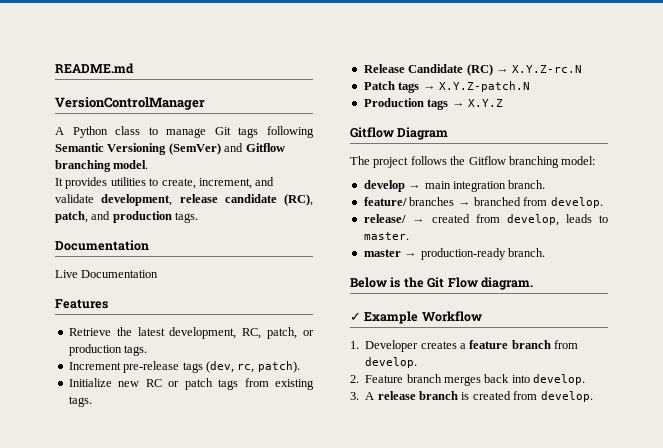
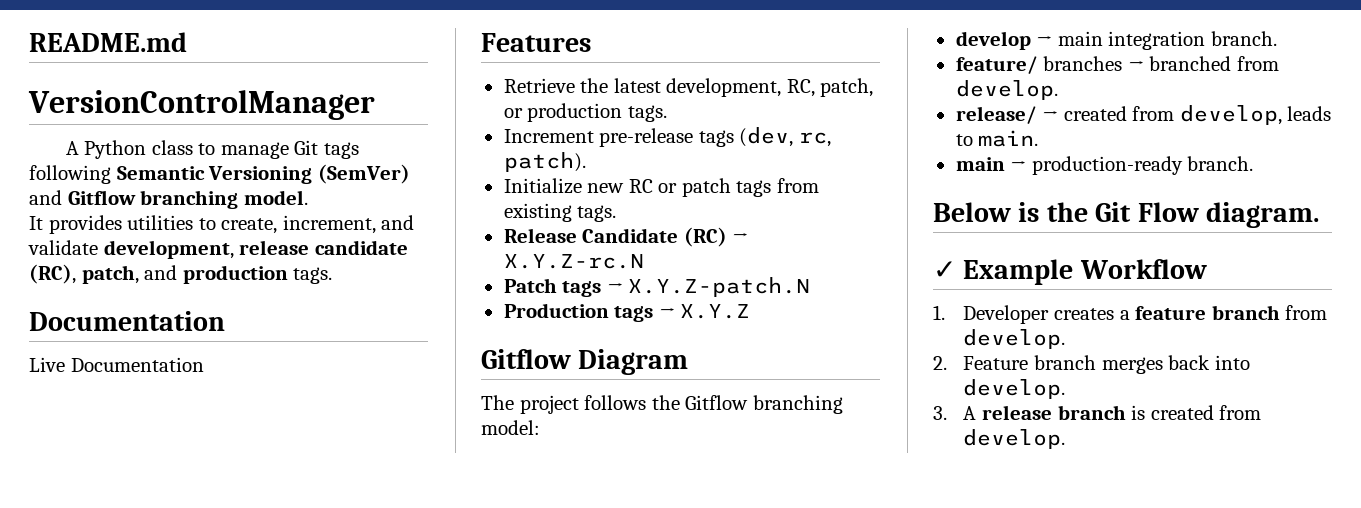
- release/ → created from develop, leads to master.
- master → production-ready branch.
+ release/ → created from develop, leads to main.
+ main → production-ready branch.

